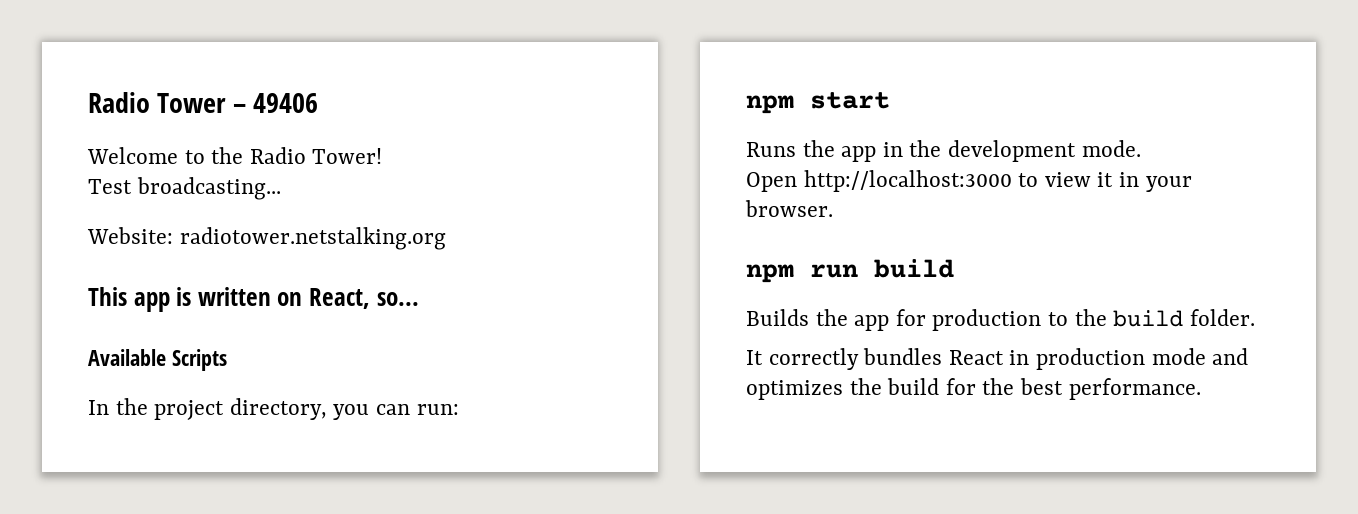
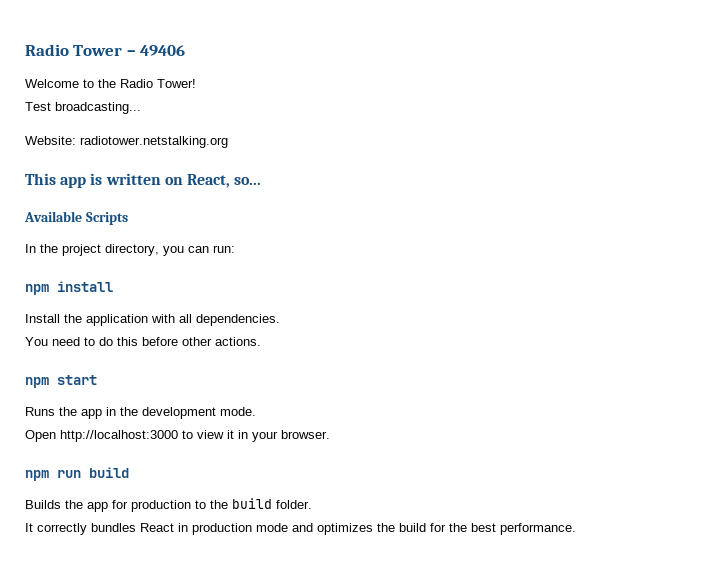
+ npm install
+ Install the application with all dependencies.
+ You need to do this before other actions.

